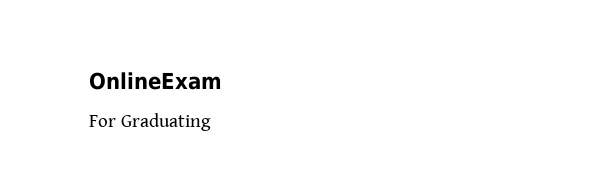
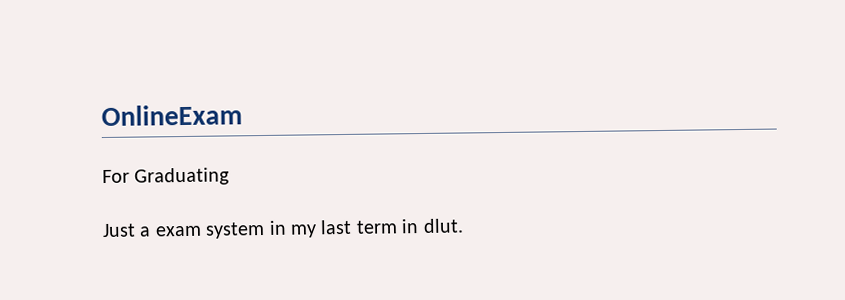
+ Just a exam system in my last term in dlut.

